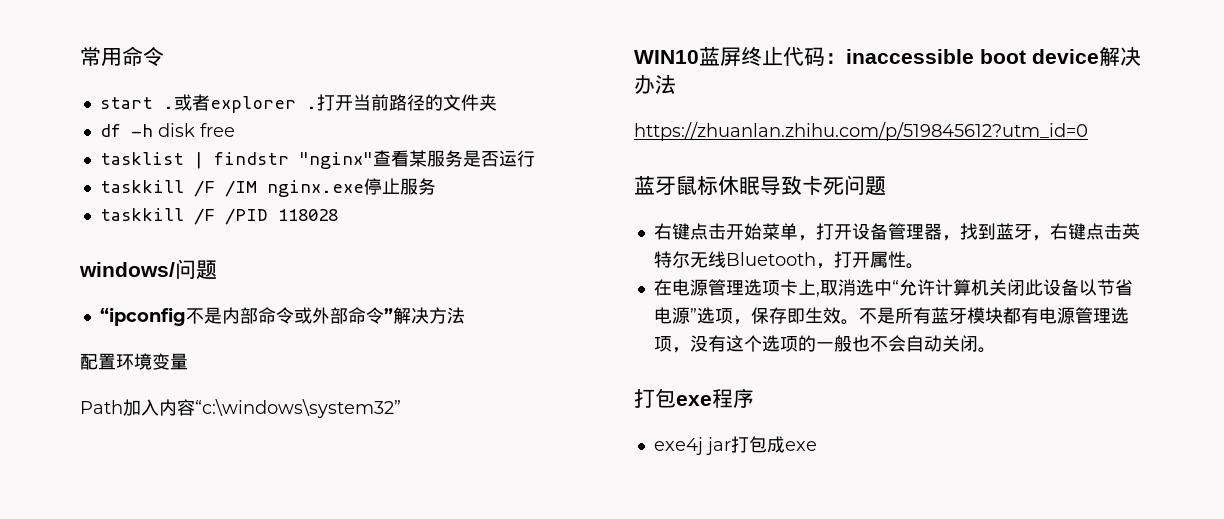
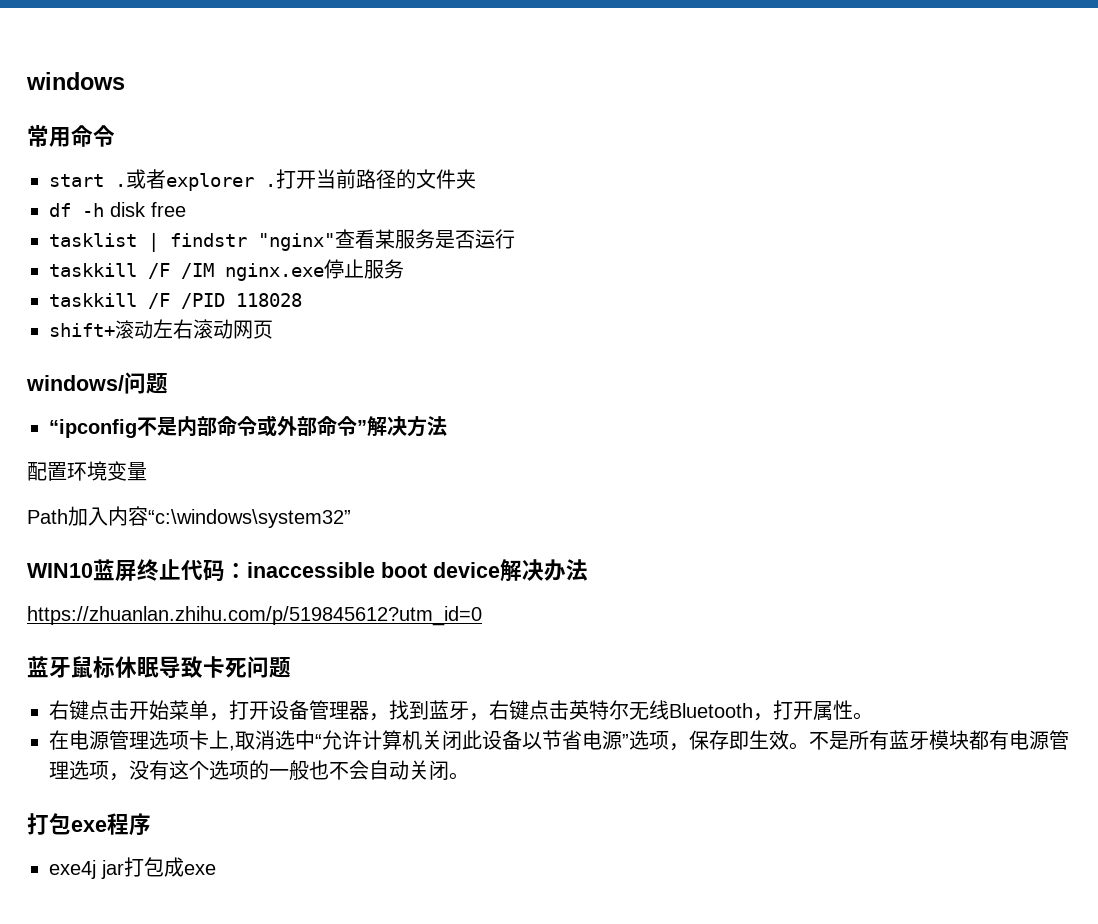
+ windows
+ shift+滚动左右滚动网页

